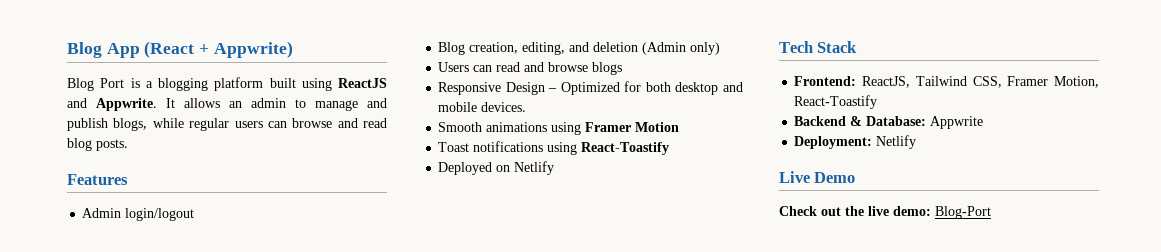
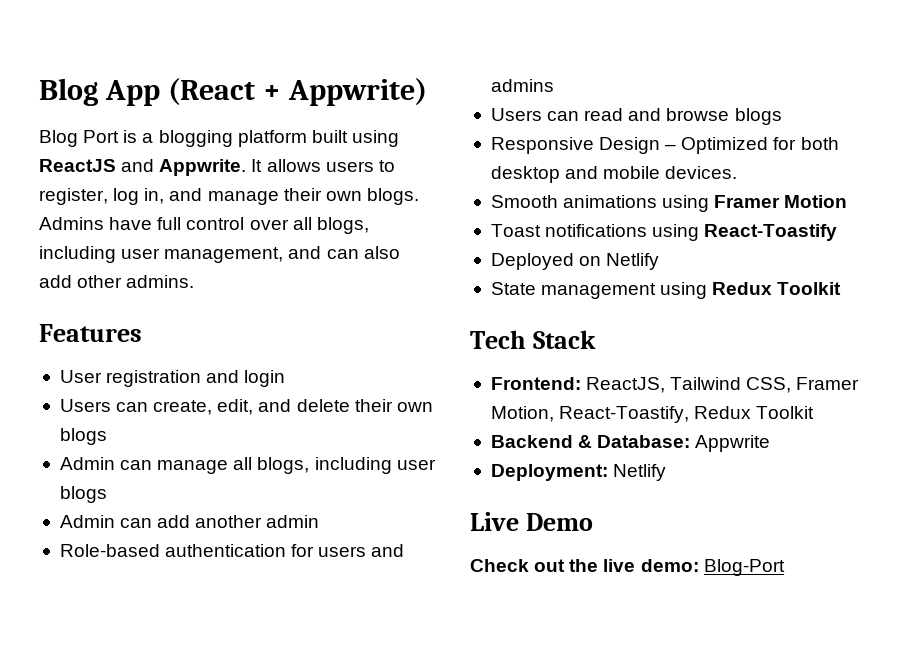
- It allows an admin to manage and publish blogs, while regular users can browse and read blog posts.
+ It allows users to register, log in, and manage their own blogs. Admins have full control over all blogs, including user management, and can also add other admins.
  Features
- Admin login/logout
- Blog creation, editing, and deletion (Admin only)
+ User registration and login
+ Users can create, edit, and delete their own blogs
+ Admin can manage all blogs, including user blogs
+ Admin can add another admin
+ Role-based authentication for users and admins
+ State management using Redux Toolkit
- Frontend: ReactJS, Tailwind CSS, Framer Motion, React-Toastify
+ Frontend: ReactJS, Tailwind CSS, Framer Motion, React-Toastify, Redux Toolkit

